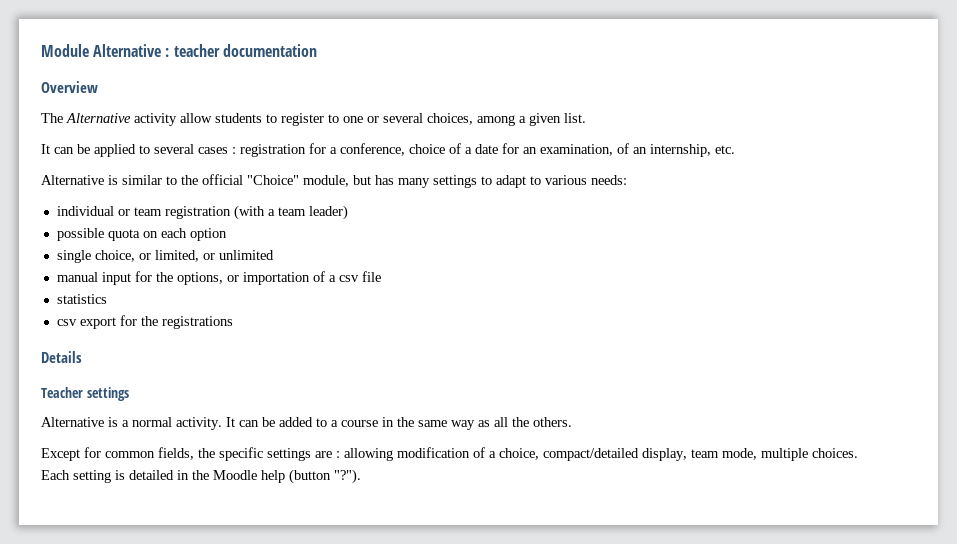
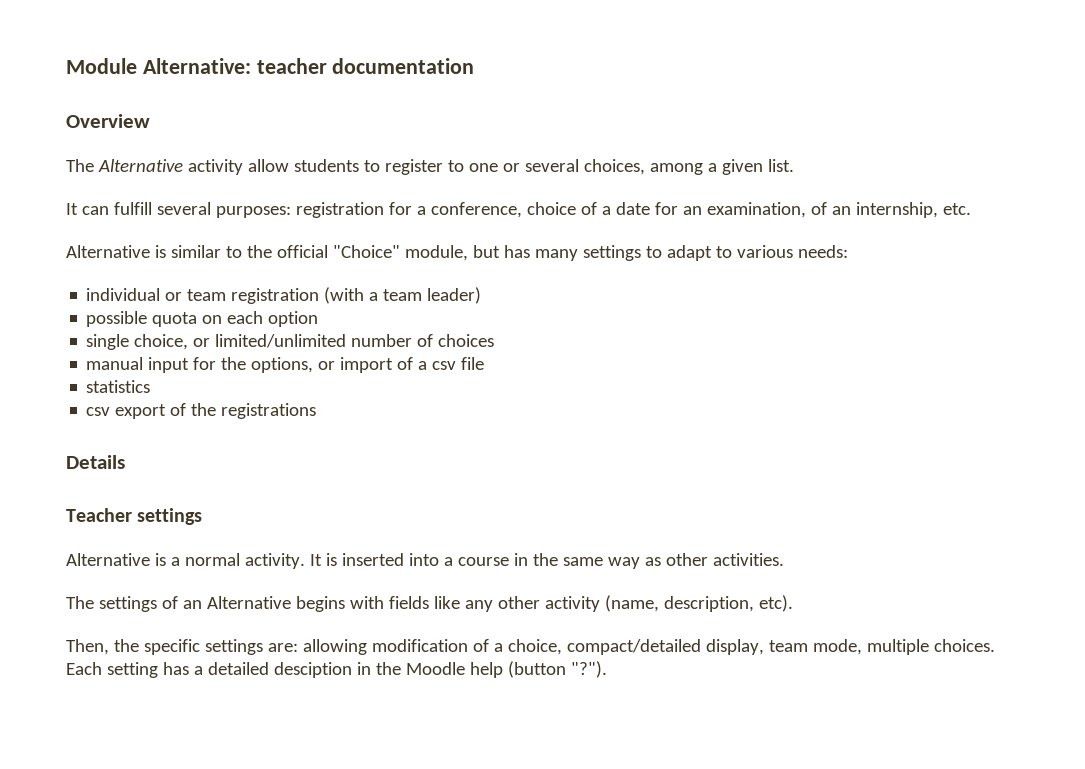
- Module Alternative : teacher documentation
+ Module Alternative: teacher documentation
- It can be applied to several cases : registration for a conference, choice of a date for an examination, of an internship, etc.
+ It can fulfill several purposes: registration for a conference, choice of a date for an examination, of an internship, etc.
- single choice, or limited, or unlimited
+ single choice, or limited/unlimited number of choices
- manual input for the options, or importation of a csv file
+ manual input for the options, or import of a csv file
- csv export for the registrations
+ csv export of the registrations
- It can be added to a course in the same way as all the others.
- Except for common fields, the specific settings are : allowing modification of a choice, compact/detailed display, team mode, multiple choices.
+ It is inserted into a course in the same way as other activities.
+ The settings of an Alternative begins with fields like any other activity (name, description, etc).
+ Then, the specific settings are: allowing modification of a choice, compact/detailed display, team mode, multiple choices.
- Each setting is detailed in the Moodle help (button "?").
+ Each setting has a detailed desciption in the Moodle help (button "?").

